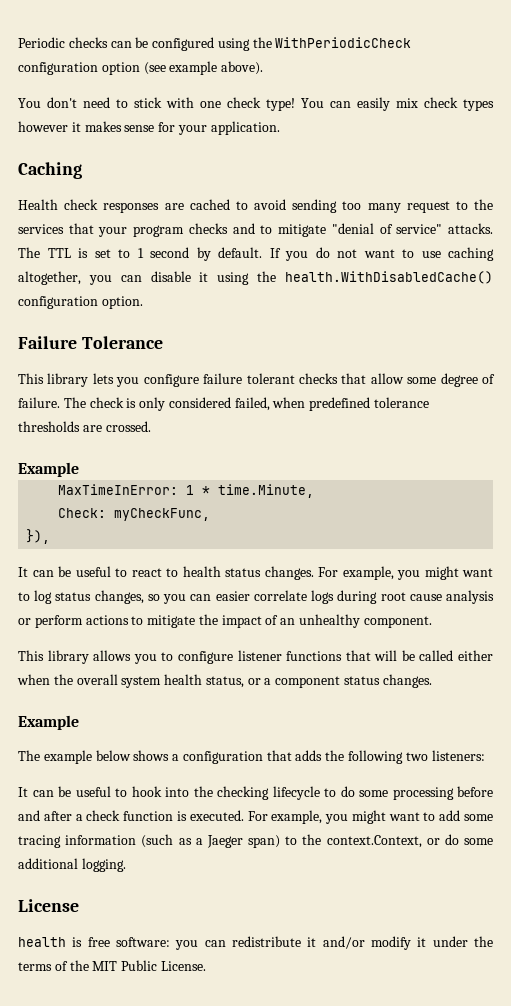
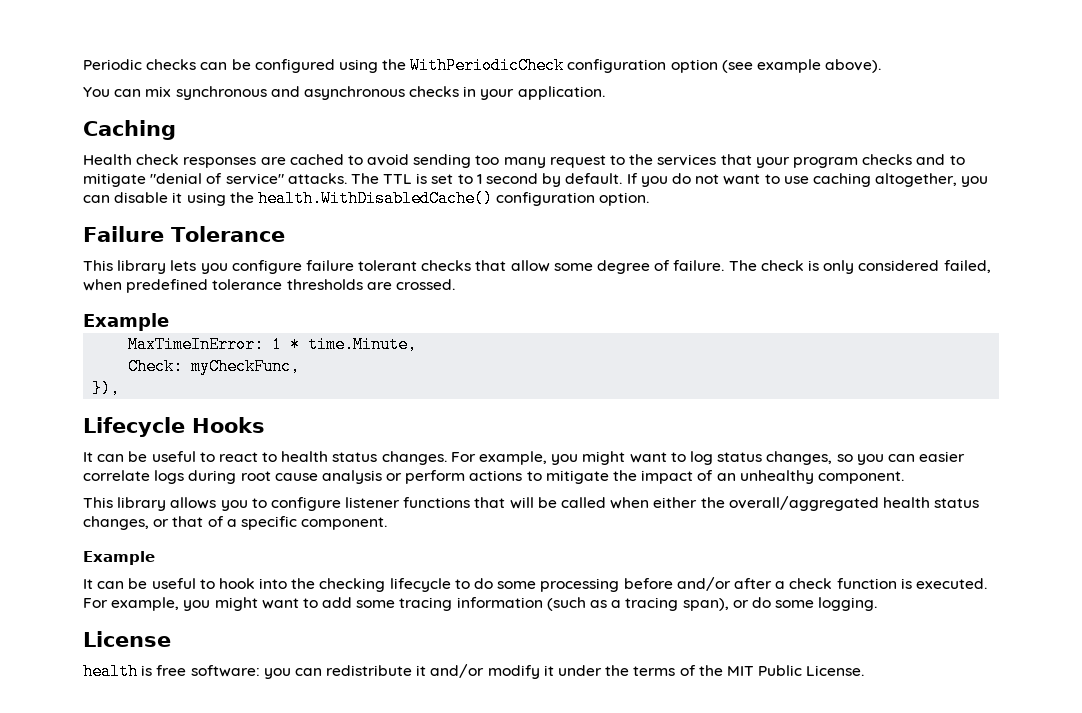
- You don't need to stick with one check type! You can easily mix check types however it makes sense for your application.
+ You can mix synchronous and asynchronous checks in your application.
+ Lifecycle Hooks
- This library allows you to configure listener functions that will be called either when the overall system health status, or a component status changes.
+ This library allows you to configure listener functions that will be called when either the overall/aggregated health status changes, or that of a specific component.
  Example
- The example below shows a configuration that adds the following two listeners:
- It can be useful to hook into the checking lifecycle to do some processing before and after a check function is executed.
+ It can be useful to hook into the checking lifecycle to do some processing before and/or after a check function is executed.
- For example, you might want to add some tracing information (such as a Jaeger span) to the context.Context, or do some additional logging.
+ For example, you might want to add some tracing information (such as a tracing span), or do some logging.

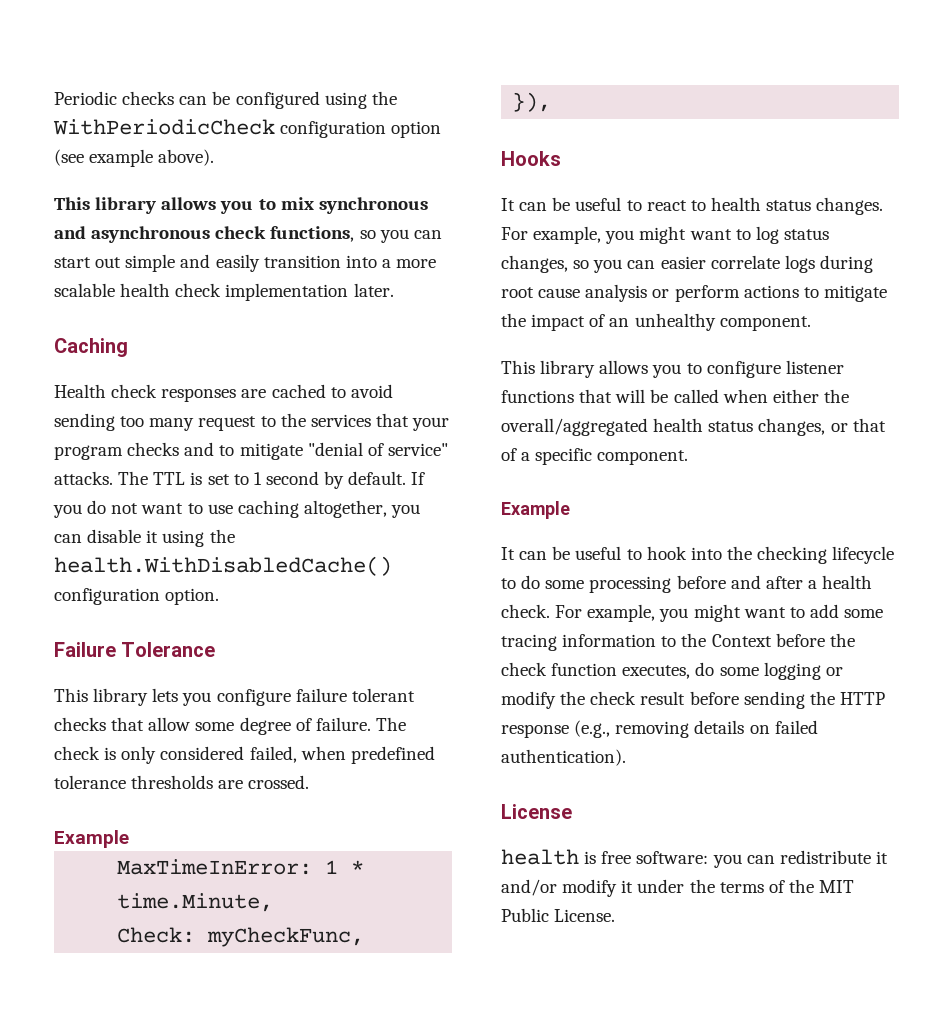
- You can mix synchronous and asynchronous checks in your application.
+ This library allows you to mix synchronous and asynchronous check functions, so you can start out simple and easily transition into a more scalable health check implementation later.
- Lifecycle Hooks
+ Hooks
- It can be useful to hook into the checking lifecycle to do some processing before and/or after a check function is executed.
+ It can be useful to hook into the checking lifecycle to do some processing before and after a health check.
- For example, you might want to add some tracing information (such as a tracing span), or do some logging.
+ For example, you might want to add some tracing information to the Context before the check function executes, do some logging or modify the check result before sending the HTTP response (e.g., removing details on failed authentication).

